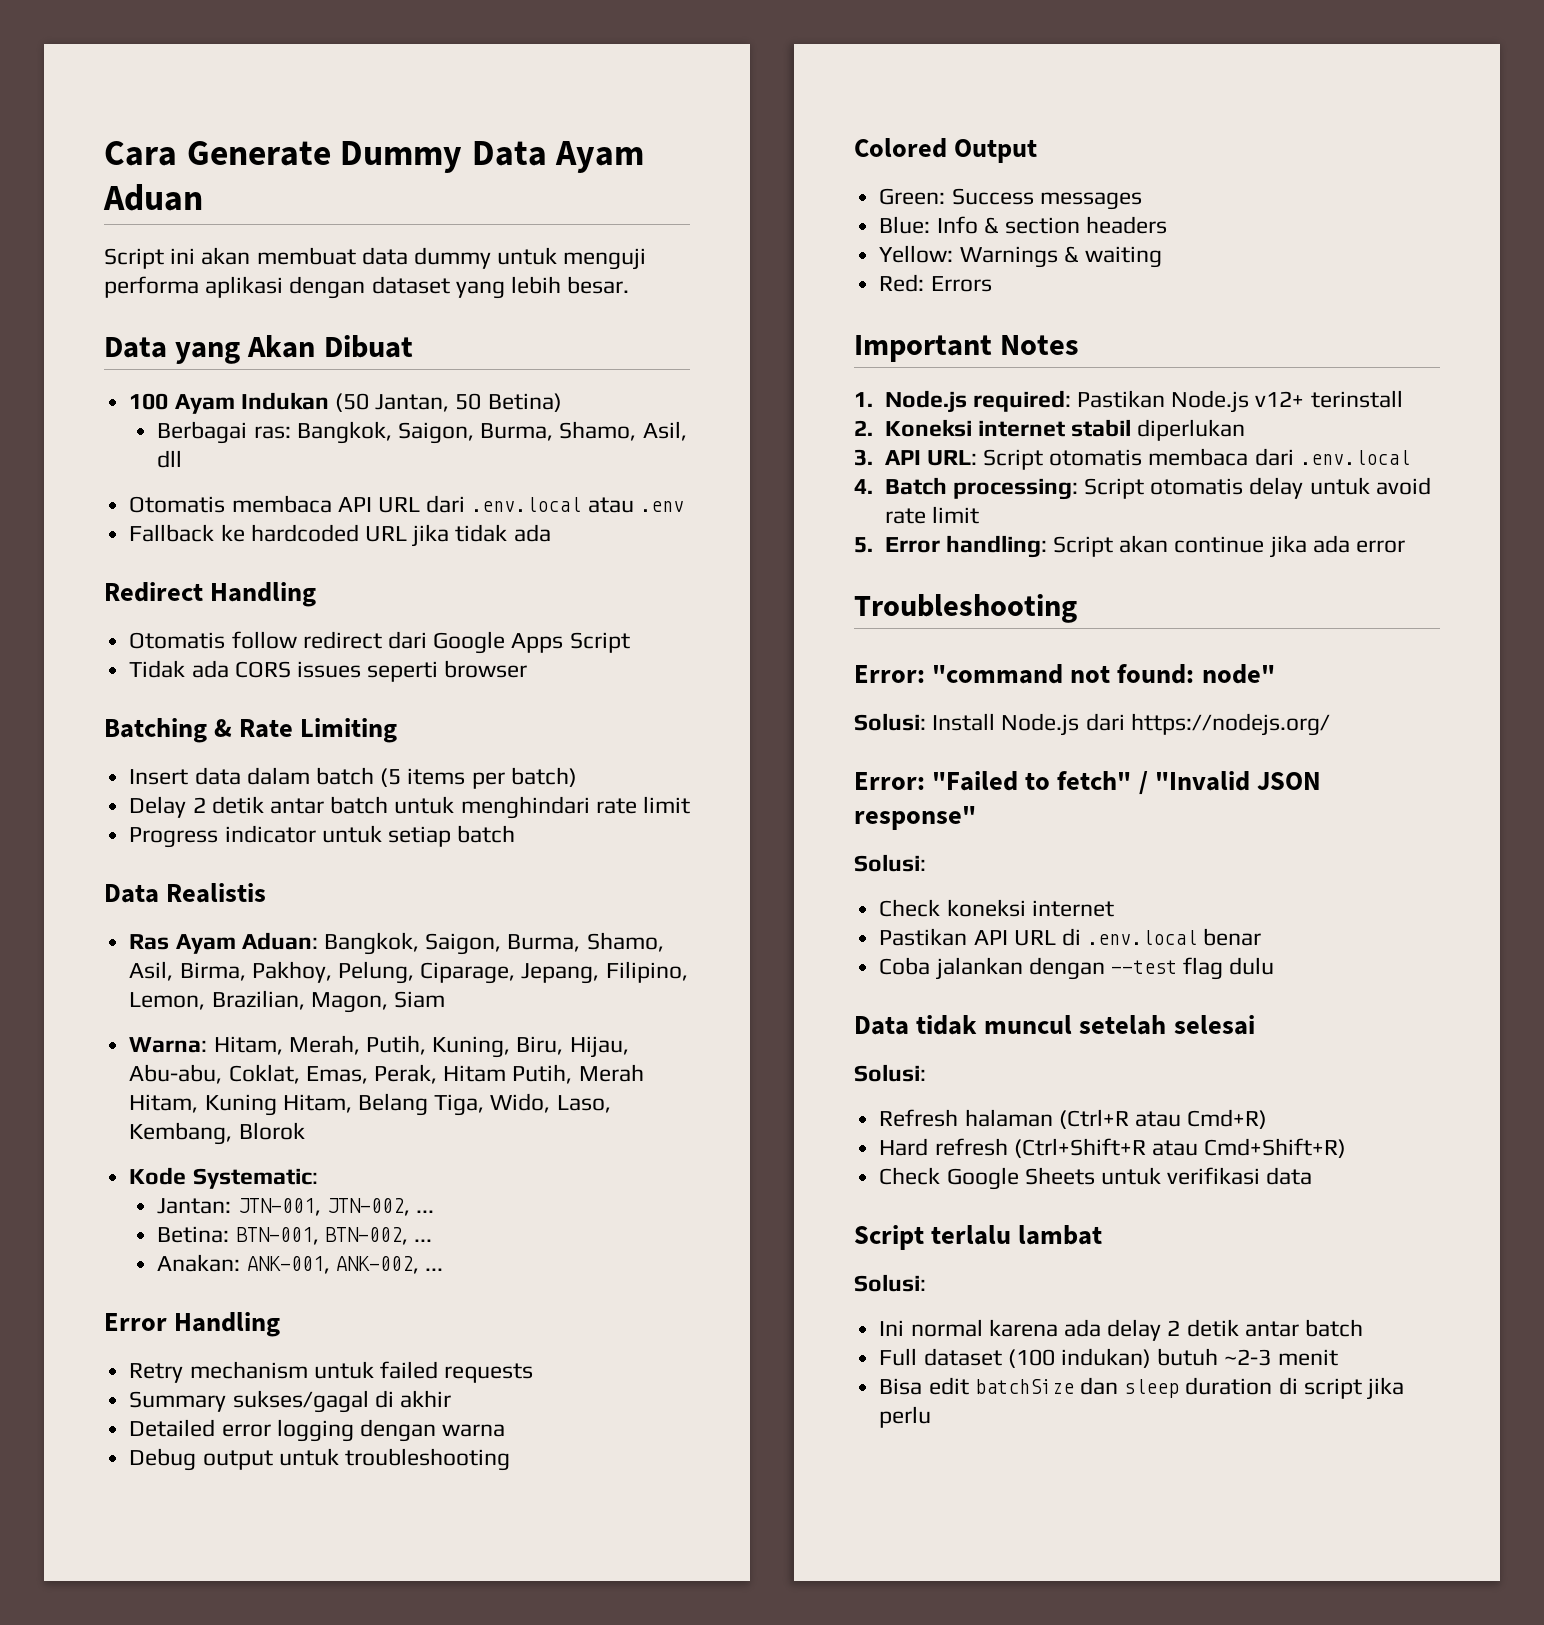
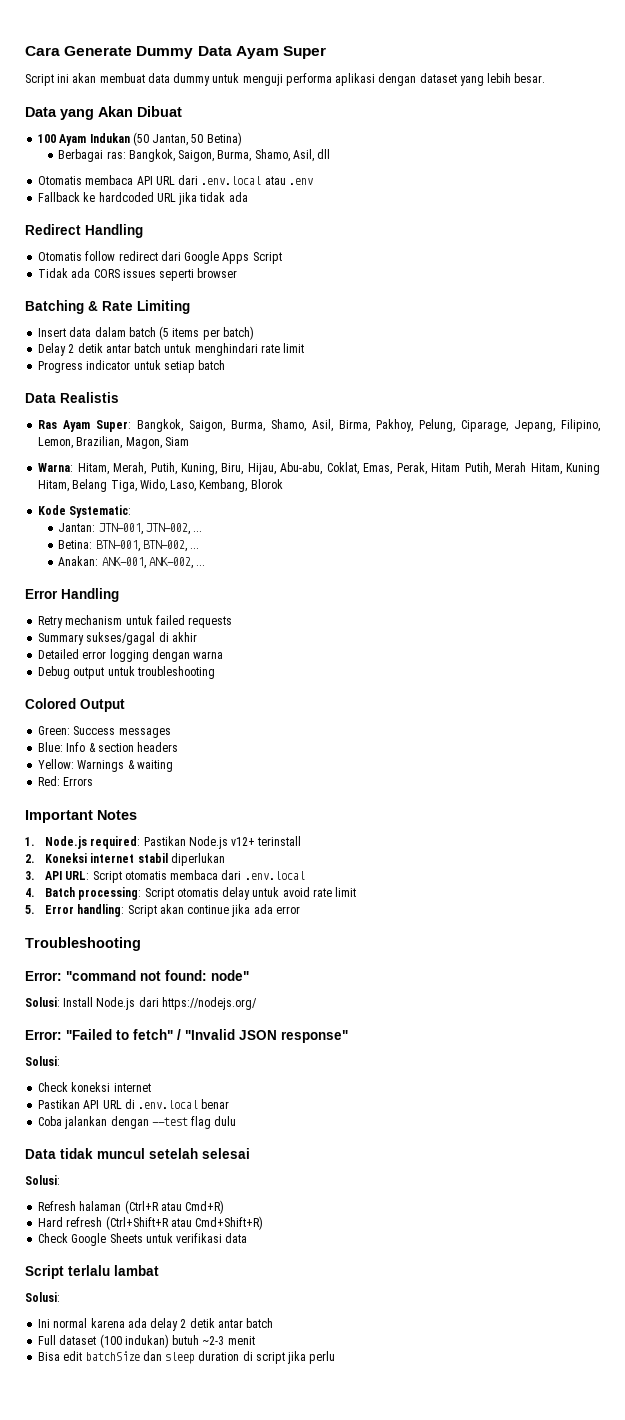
- Cara Generate Dummy Data Ayam Aduan
+ Cara Generate Dummy Data Ayam Super
- Ras Ayam Aduan: Bangkok, Saigon, Burma, Shamo, Asil, Birma, Pakhoy, Pelung, Ciparage, Jepang, Filipino, Lemon, Brazilian, Magon, Siam
+ Ras Ayam Super: Bangkok, Saigon, Burma, Shamo, Asil, Birma, Pakhoy, Pelung, Ciparage, Jepang, Filipino, Lemon, Brazilian, Magon, Siam

